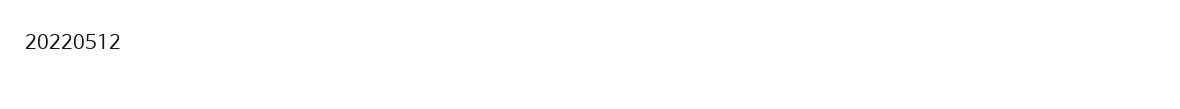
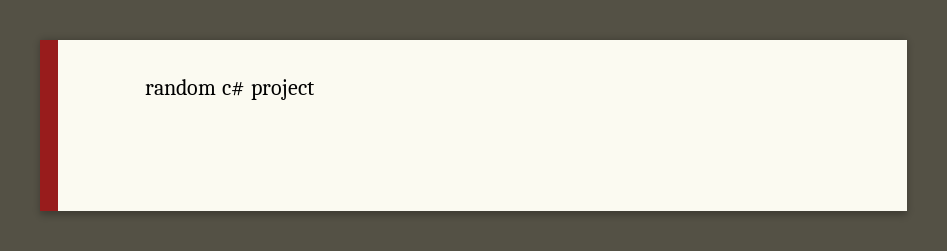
- 20220512
+ random c# project

